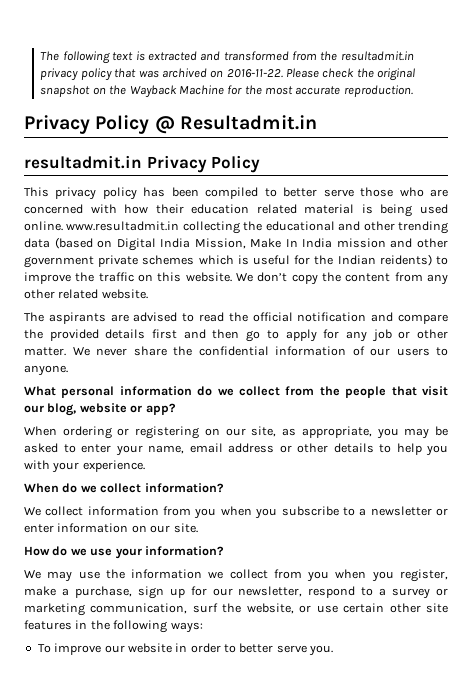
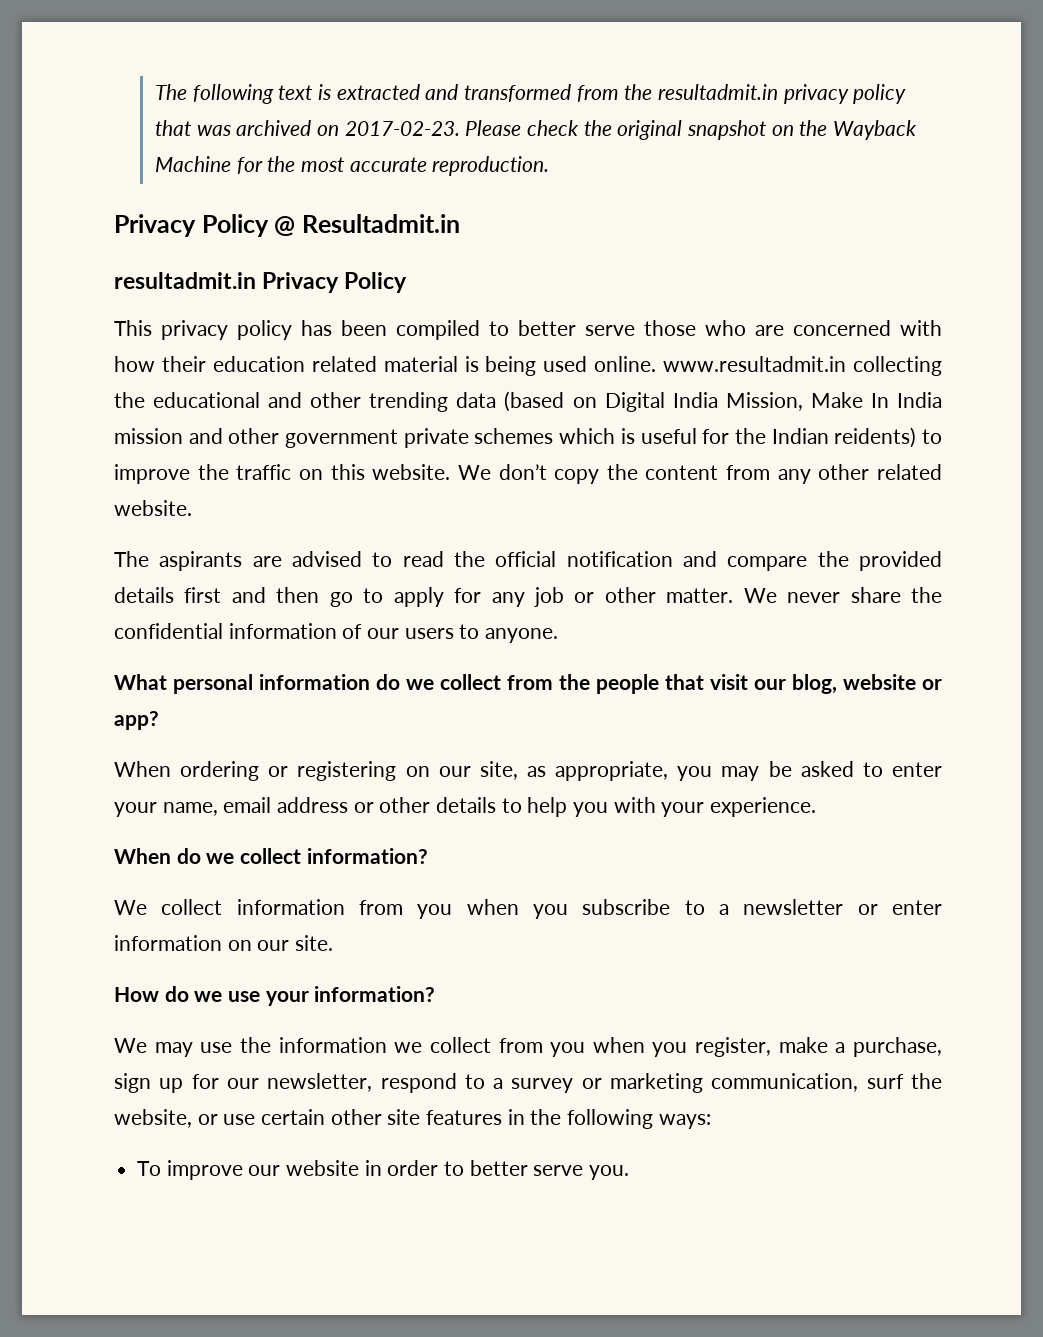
- The following text is extracted and transformed from the resultadmit.in privacy policy that was archived on 2016-11-22.
+ The following text is extracted and transformed from the resultadmit.in privacy policy that was archived on 2017-02-23.

